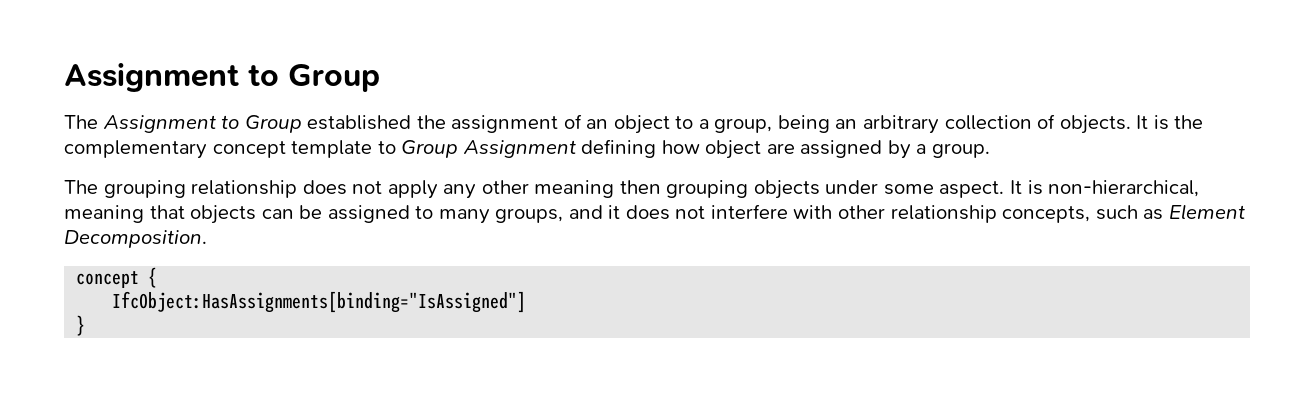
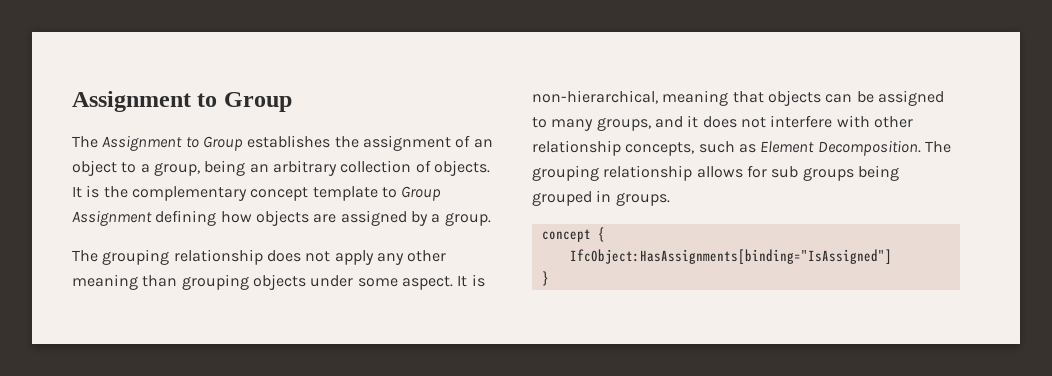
- The Assignment to Group established the assignment of an object to a group, being an arbitrary collection of objects.
+ The Assignment to Group establishes the assignment of an object to a group, being an arbitrary collection of objects.
- It is the complementary concept template to Group Assignment defining how object are assigned by a group.
+ It is the complementary concept template to Group Assignment defining how objects are assigned by a group.
- The grouping relationship does not apply any other meaning then grouping objects under some aspect.
+ The grouping relationship does not apply any other meaning than grouping objects under some aspect.
+ The grouping relationship allows for sub groups being grouped in groups.

